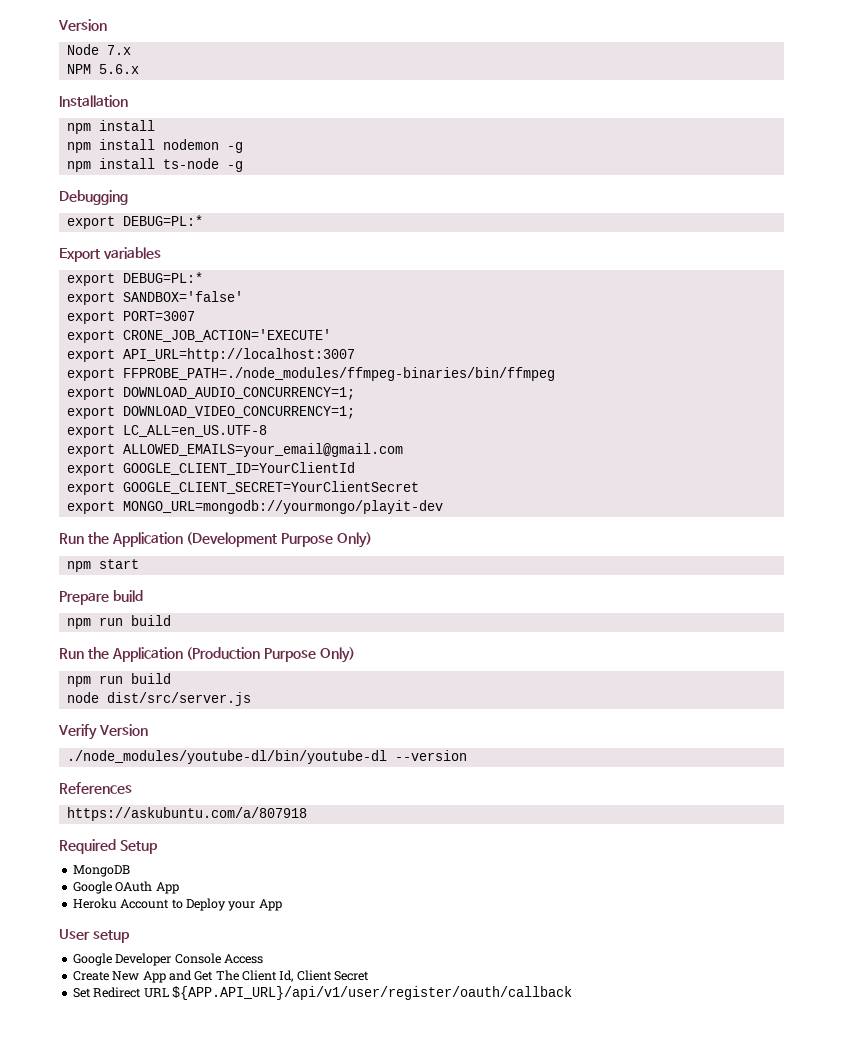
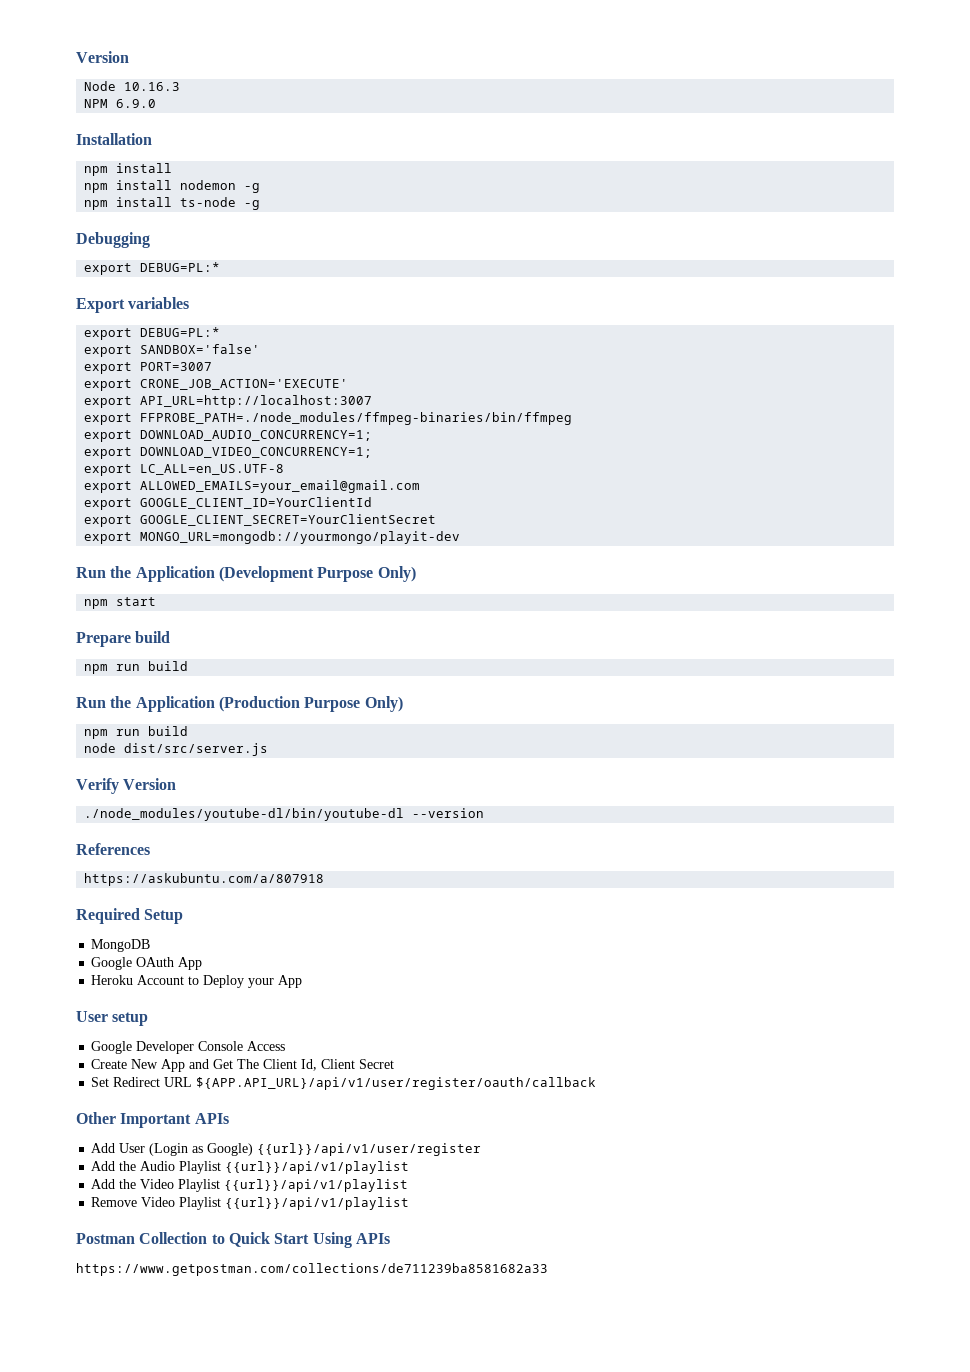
- Node 7.x
+ Node 10.16.3
- NPM 5.6.x
+ NPM 6.9.0
+ Other Important APIs
+ Add User (Login as Google) {{url}}/api/v1/user/register
+ Add the Audio Playlist {{url}}/api/v1/playlist
+ Add the Video Playlist {{url}}/api/v1/playlist
+ Remove Video Playlist {{url}}/api/v1/playlist
+ Postman Collection to Quick Start Using APIs
+ https://www.getpostman.com/collections/de711239ba8581682a33

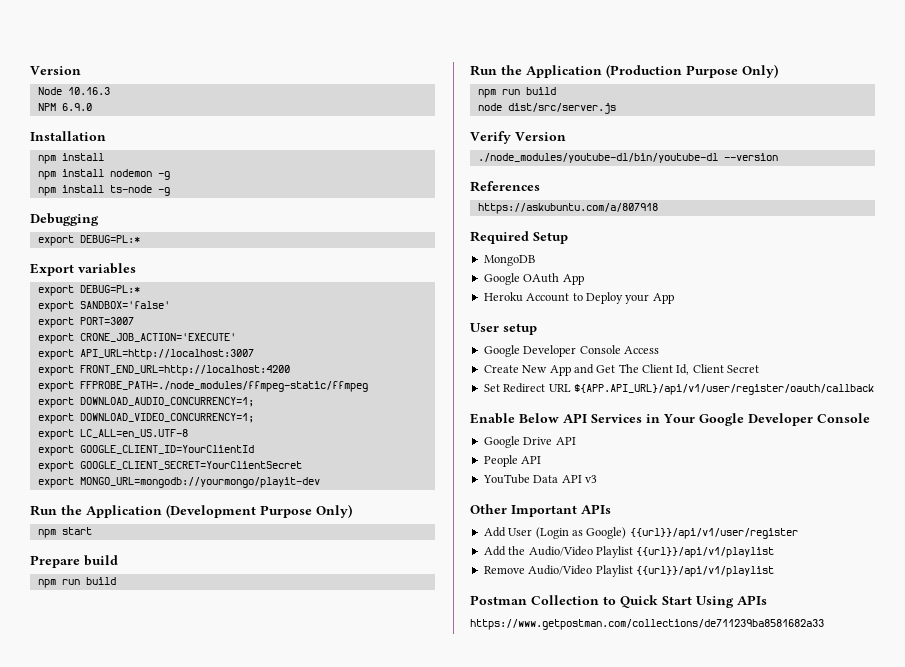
- export FFPROBE_PATH=./node_modules/ffmpeg-binaries/bin/ffmpeg
+ export FRONT_END_URL=http://localhost:4200
+ export FFPROBE_PATH=./node_modules/ffmpeg-static/ffmpeg
- export ALLOWED_EMAILS=your_email@gmail.com
+ Enable Below API Services in Your Google Developer Console
+ Google Drive API
+ People API
+ YouTube Data API v3
- Add the Audio Playlist {{url}}/api/v1/playlist
- Add the Video Playlist {{url}}/api/v1/playlist
+ Add the Audio/Video Playlist {{url}}/api/v1/playlist
- Remove Video Playlist {{url}}/api/v1/playlist
+ Remove Audio/Video Playlist {{url}}/api/v1/playlist

